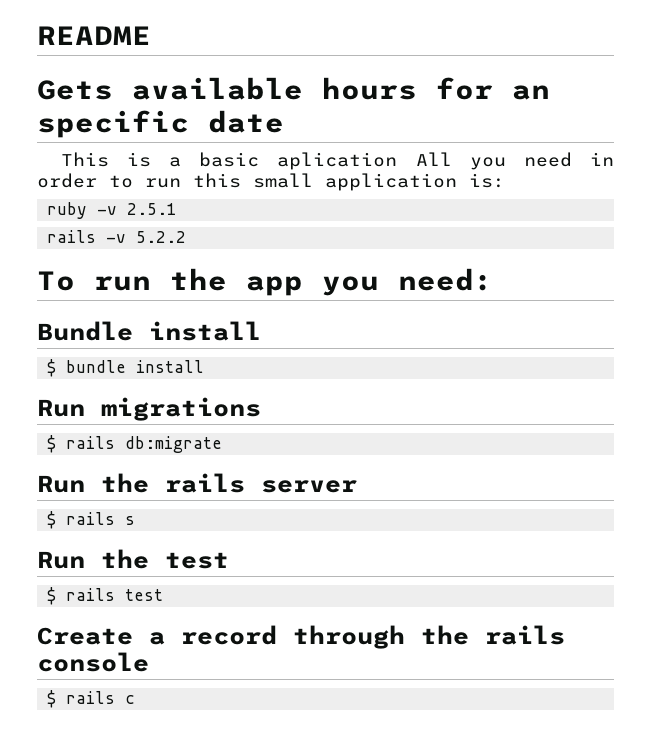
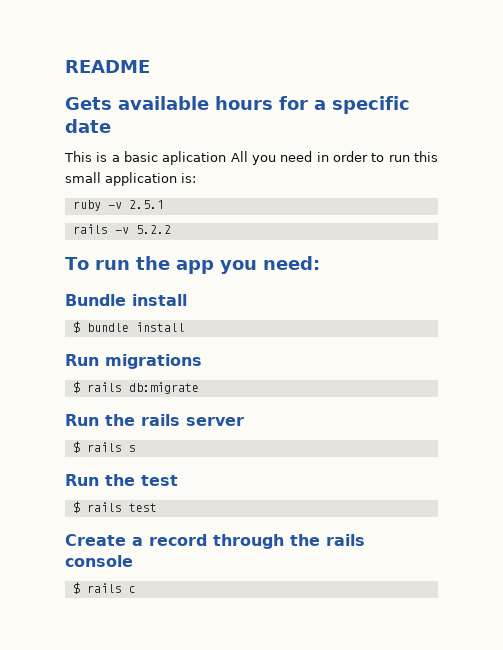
- Gets available hours for an specific date
+ Gets available hours for a specific date

